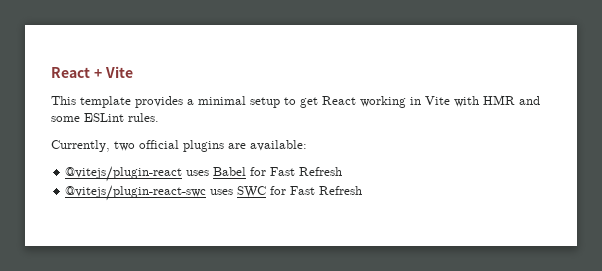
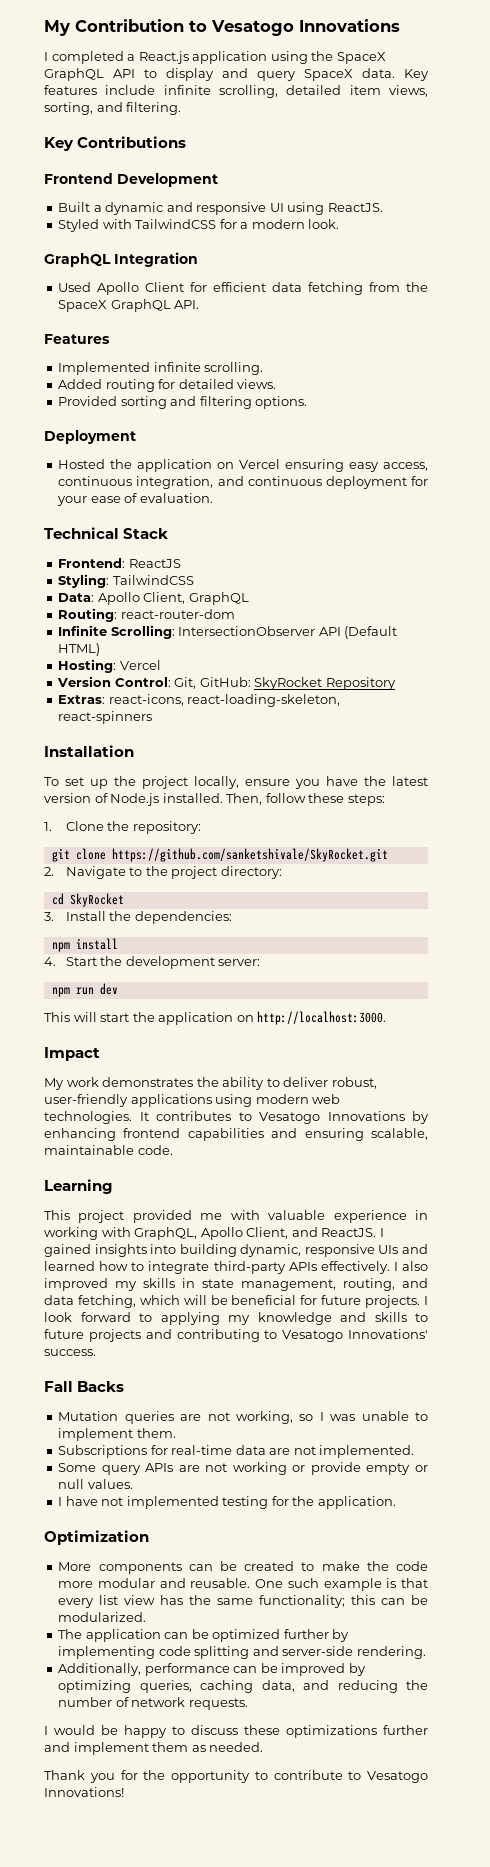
- React + Vite
- This template provides a minimal setup to get React working in Vite with HMR and some ESLint rules.
- Currently, two official plugins are available:
- @vitejs/plugin-react uses Babel for Fast Refresh
- @vitejs/plugin-react-swc uses SWC for Fast Refresh
+ My Contribution to Vesatogo Innovations
+ I completed a React.js application using the SpaceX GraphQL API to display and query SpaceX data. Key features include infinite scrolling, detailed item views, sorting, and filtering.
+ Key Contributions
+ Frontend Development
+ Built a dynamic and responsive UI using ReactJS.
+ Styled with TailwindCSS for a modern look.
+ GraphQL Integration
+ Used Apollo Client for efficient data fetching from the SpaceX GraphQL API.
+ Features
+ Implemented infinite scrolling.
+ Added routing for detailed views.
+ Provided sorting and filtering options.
+ Deployment
+ Hosted the application on Vercel ensuring easy access, continuous integration, and continuous deployment for your ease of evaluation.
+ Technical Stack
+ Frontend: ReactJS
+ Styling: TailwindCSS
+ Data: Apollo Client, GraphQL
+ Routing: react-router-dom
+ Infinite Scrolling: IntersectionObserver API (Default HTML)
+ Hosting: Vercel
+ Version Control: Git, GitHub: SkyRocket Repository
+ Extras: react-icons, react-loading-skeleton, react-spinners
+ Installation
+ To set up the project locally, ensure you have the latest version of Node.js installed. Then, follow these steps:
+ 1. Clone the repository:
+ git clone https://github.com/sanketshivale/SkyRocket.git
+ 2. Navigate to the project directory:
+ cd SkyRocket
+ 3. Install the dependencies:
+ npm install
+ 4. Start the development server:
+ npm run dev
+ This will start the application on http://localhost:3000.
+ Impact
+ My work demonstrates the ability to deliver robust, user-friendly applications using modern web technologies. It contributes to Vesatogo Innovations by enhancing frontend capabilities and ensuring scalable, maintainable code.
+ Learning
+ This project provided me with valuable experience in working with GraphQL, Apollo Client, and ReactJS. I gained insights into building dynamic, responsive UIs and learned how to integrate third-party APIs effectively. I also improved my skills in state management, routing, and data fetching, which will be beneficial for future projects. I look forward to applying my knowledge and skills to future projects and contributing to Vesatogo Innovations' success.
+ Fall Backs
+ Mutation queries are not working, so I was unable to implement them.
+ Subscriptions for real-time data are not implemented.
+ Some query APIs are not working or provide empty or null values.
+ I have not implemented testing for the application.
+ Optimization
+ More components can be created to make the code more modular and reusable. One such example is that every list view has the same functionality; this can be modularized.
+ The application can be optimized further by implementing code splitting and server-side rendering.
+ Additionally, performance can be improved by optimizing queries, caching data, and reducing the number of network requests.
+ I would be happy to discuss these optimizations further and implement them as needed.
+ Thank you for the opportunity to contribute to Vesatogo Innovations!

